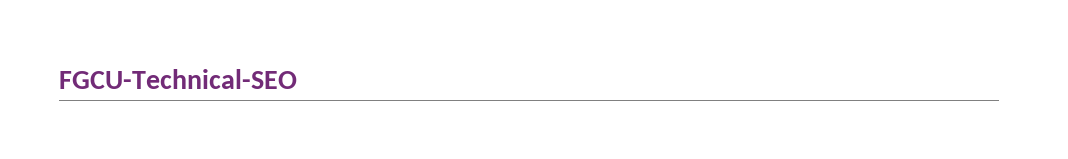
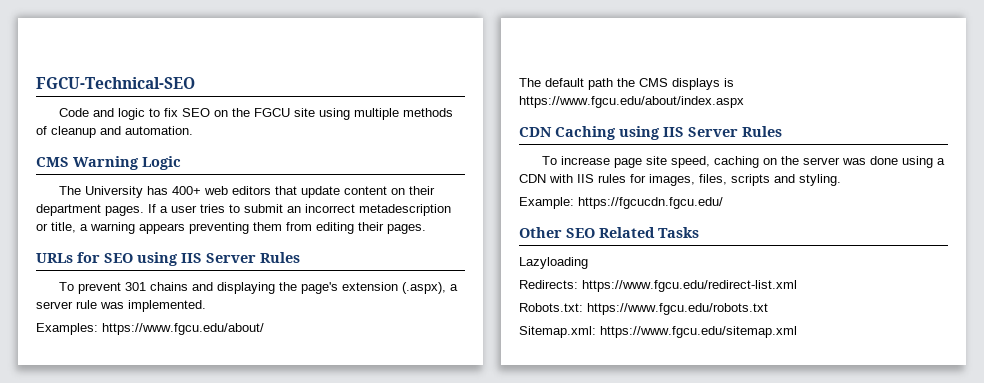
+ Code and logic to fix SEO on the FGCU site using multiple methods of cleanup and automation.
+ CMS Warning Logic
+ The University has 400+ web editors that update content on their department pages. If a user tries to submit an incorrect metadescription or title, a warning appears preventing them from editing their pages.
+ URLs for SEO using IIS Server Rules
+ To prevent 301 chains and displaying the page's extension (.aspx), a server rule was implemented.
+ Examples: https://www.fgcu.edu/about/
+ The default path the CMS displays is https://www.fgcu.edu/about/index.aspx
+ CDN Caching using IIS Server Rules
+ To increase page site speed, caching on the server was done using a CDN with IIS rules for images, files, scripts and styling.
+ Example: https://fgcucdn.fgcu.edu/
+ Other SEO Related Tasks
+ Lazyloading
+ Redirects: https://www.fgcu.edu/redirect-list.xml
+ Robots.txt: https://www.fgcu.edu/robots.txt
+ Sitemap.xml: https://www.fgcu.edu/sitemap.xml

